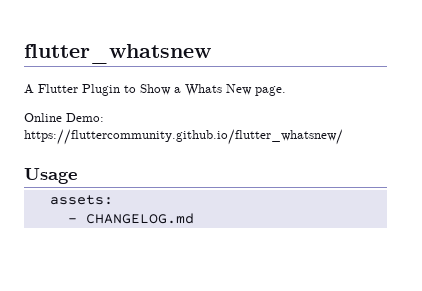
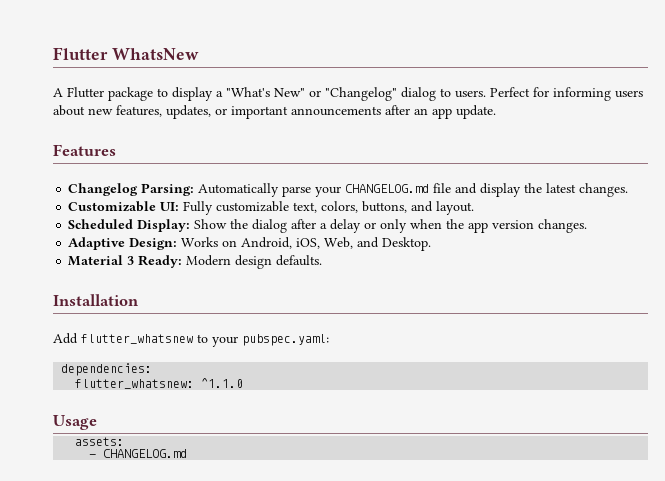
- flutter_whatsnew
+ Flutter WhatsNew
- A Flutter Plugin to Show a Whats New page.
- Online Demo: https://fluttercommunity.github.io/flutter_whatsnew/
+ A Flutter package to display a "What's New" or "Changelog" dialog to users. Perfect for informing users about new features, updates, or important announcements after an app update.
+ Features
+ Changelog Parsing: Automatically parse your CHANGELOG.md file and display the latest changes.
+ Customizable UI: Fully customizable text, colors, buttons, and layout.
+ Scheduled Display: Show the dialog after a delay or only when the app version changes.
+ Adaptive Design: Works on Android, iOS, Web, and Desktop.
+ Material 3 Ready: Modern design defaults.
+ Installation
+ Add flutter_whatsnew to your pubspec.yaml:
+ dependencies:
+ flutter_whatsnew: ^1.1.0

